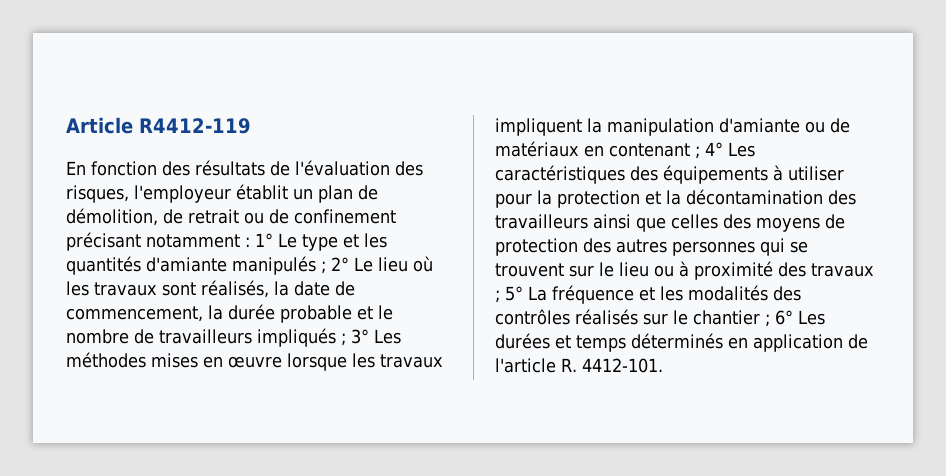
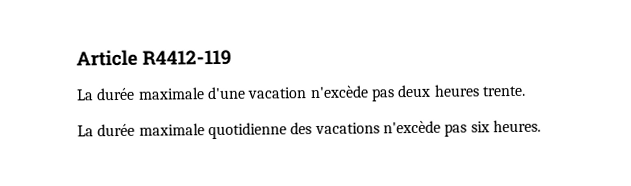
- En fonction des résultats de l'évaluation des risques, l'employeur établit un plan de démolition, de retrait ou de confinement précisant notamment : 1° Le type et les quantités d'amiante manipulés ; 2° Le lieu où les travaux sont réalisés, la date de commencement, la durée probable et le nombre de travailleurs impliqués ; 3° Les méthodes mises en œuvre lorsque les travaux impliquent la manipulation d'amiante ou de matériaux en contenant ; 4° Les caractéristiques des équipements à utiliser pour la protection et la décontamination des travailleurs ainsi que celles des moyens de protection des autres personnes qui se trouvent sur le lieu ou à proximité des travaux ; 5° La fréquence et les modalités des contrôles réalisés sur le chantier ; 6° Les durées et temps déterminés en application de l'article R. 4412-101.
+ La durée maximale d'une vacation n'excède pas deux heures trente.
+ La durée maximale quotidienne des vacations n'excède pas six heures.

